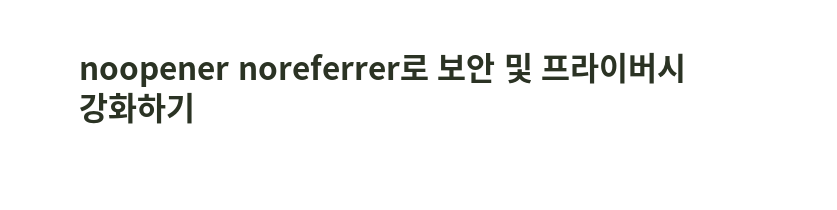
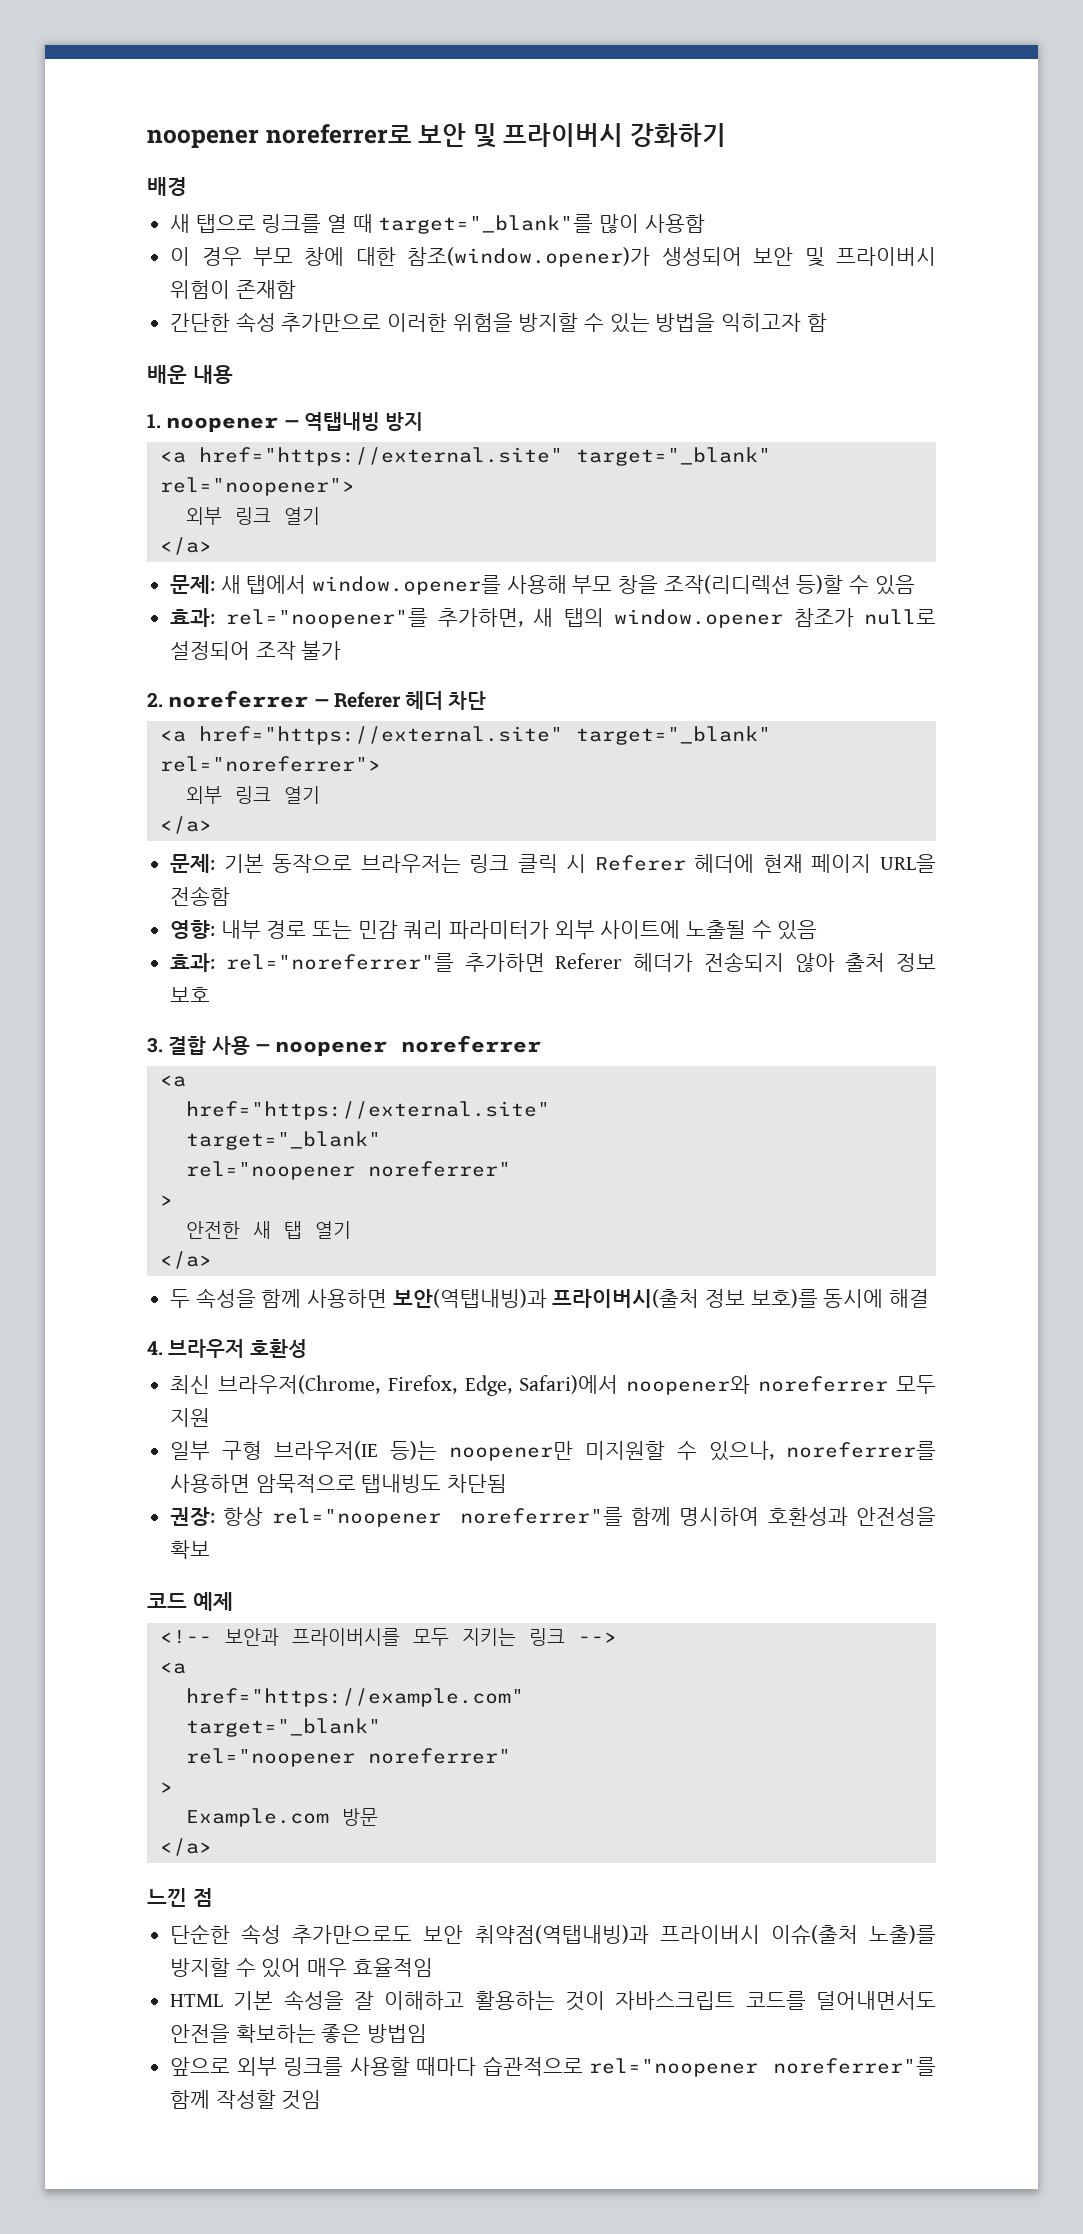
+ 배경
+ 새 탭으로 링크를 열 때 target="_blank"를 많이 사용함
+ 이 경우 부모 창에 대한 참조(window.opener)가 생성되어 보안 및 프라이버시 위험이 존재함
+ 간단한 속성 추가만으로 이러한 위험을 방지할 수 있는 방법을 익히고자 함
+ 배운 내용
+ 1. noopener — 역탭내빙 방지
+ <a href="https://external.site" target="_blank" rel="noopener">
+ 외부 링크 열기
+ </a>
+ 문제: 새 탭에서 window.opener를 사용해 부모 창을 조작(리디렉션 등)할 수 있음
+ 효과: rel="noopener"를 추가하면, 새 탭의 window.opener 참조가 null로 설정되어 조작 불가
+ 2. noreferrer — Referer 헤더 차단
+ <a href="https://external.site" target="_blank" rel="noreferrer">
+ 외부 링크 열기
+ </a>
+ 문제: 기본 동작으로 브라우저는 링크 클릭 시 Referer 헤더에 현재 페이지 URL을 전송함
+ 영향: 내부 경로 또는 민감 쿼리 파라미터가 외부 사이트에 노출될 수 있음
+ 효과: rel="noreferrer"를 추가하면 Referer 헤더가 전송되지 않아 출처 정보 보호
+ 3. 결합 사용 — noopener noreferrer
+ <a
+ href="https://external.site"
+ target="_blank"
+ rel="noopener noreferrer"
+ >
+ 안전한 새 탭 열기
+ </a>
+ 두 속성을 함께 사용하면 보안(역탭내빙)과 프라이버시(출처 정보 보호)를 동시에 해결
+ 4. 브라우저 호환성
+ 최신 브라우저(Chrome, Firefox, Edge, Safari)에서 noopener와 noreferrer 모두 지원
+ 일부 구형 브라우저(IE 등)는 noopener만 미지원할 수 있으나, noreferrer를 사용하면 암묵적으로 탭내빙도 차단됨
+ 권장: 항상 rel="noopener noreferrer"를 함께 명시하여 호환성과 안전성을 확보
+ 코드 예제
+ <!-- 보안과 프라이버시를 모두 지키는 링크 -->
+ <a
+ href="https://example.com"
+ target="_blank"
+ rel="noopener noreferrer"
+ >
+ Example.com 방문
+ </a>
+ 느낀 점
+ 단순한 속성 추가만으로도 보안 취약점(역탭내빙)과 프라이버시 이슈(출처 노출)를 방지할 수 있어 매우 효율적임
+ HTML 기본 속성을 잘 이해하고 활용하는 것이 자바스크립트 코드를 덜어내면서도 안전을 확보하는 좋은 방법임
+ 앞으로 외부 링크를 사용할 때마다 습관적으로 rel="noopener noreferrer"를 함께 작성할 것임

